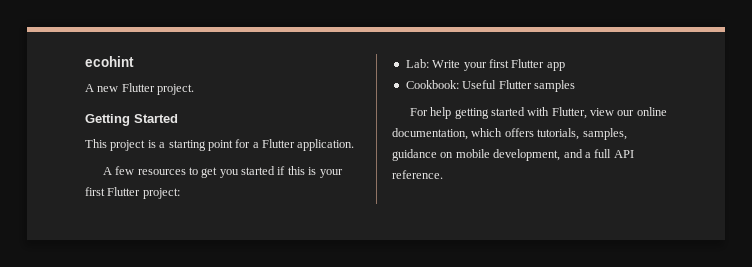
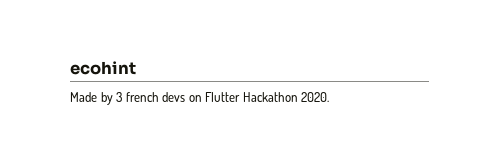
- A new Flutter project.
- Getting Started
- This project is a starting point for a Flutter application.
- A few resources to get you started if this is your first Flutter project:
- Lab: Write your first Flutter app
- Cookbook: Useful Flutter samples
- For help getting started with Flutter, view our online documentation, which offers tutorials, samples, guidance on mobile development, and a full API reference.
+ Made by 3 french devs on Flutter Hackathon 2020.

